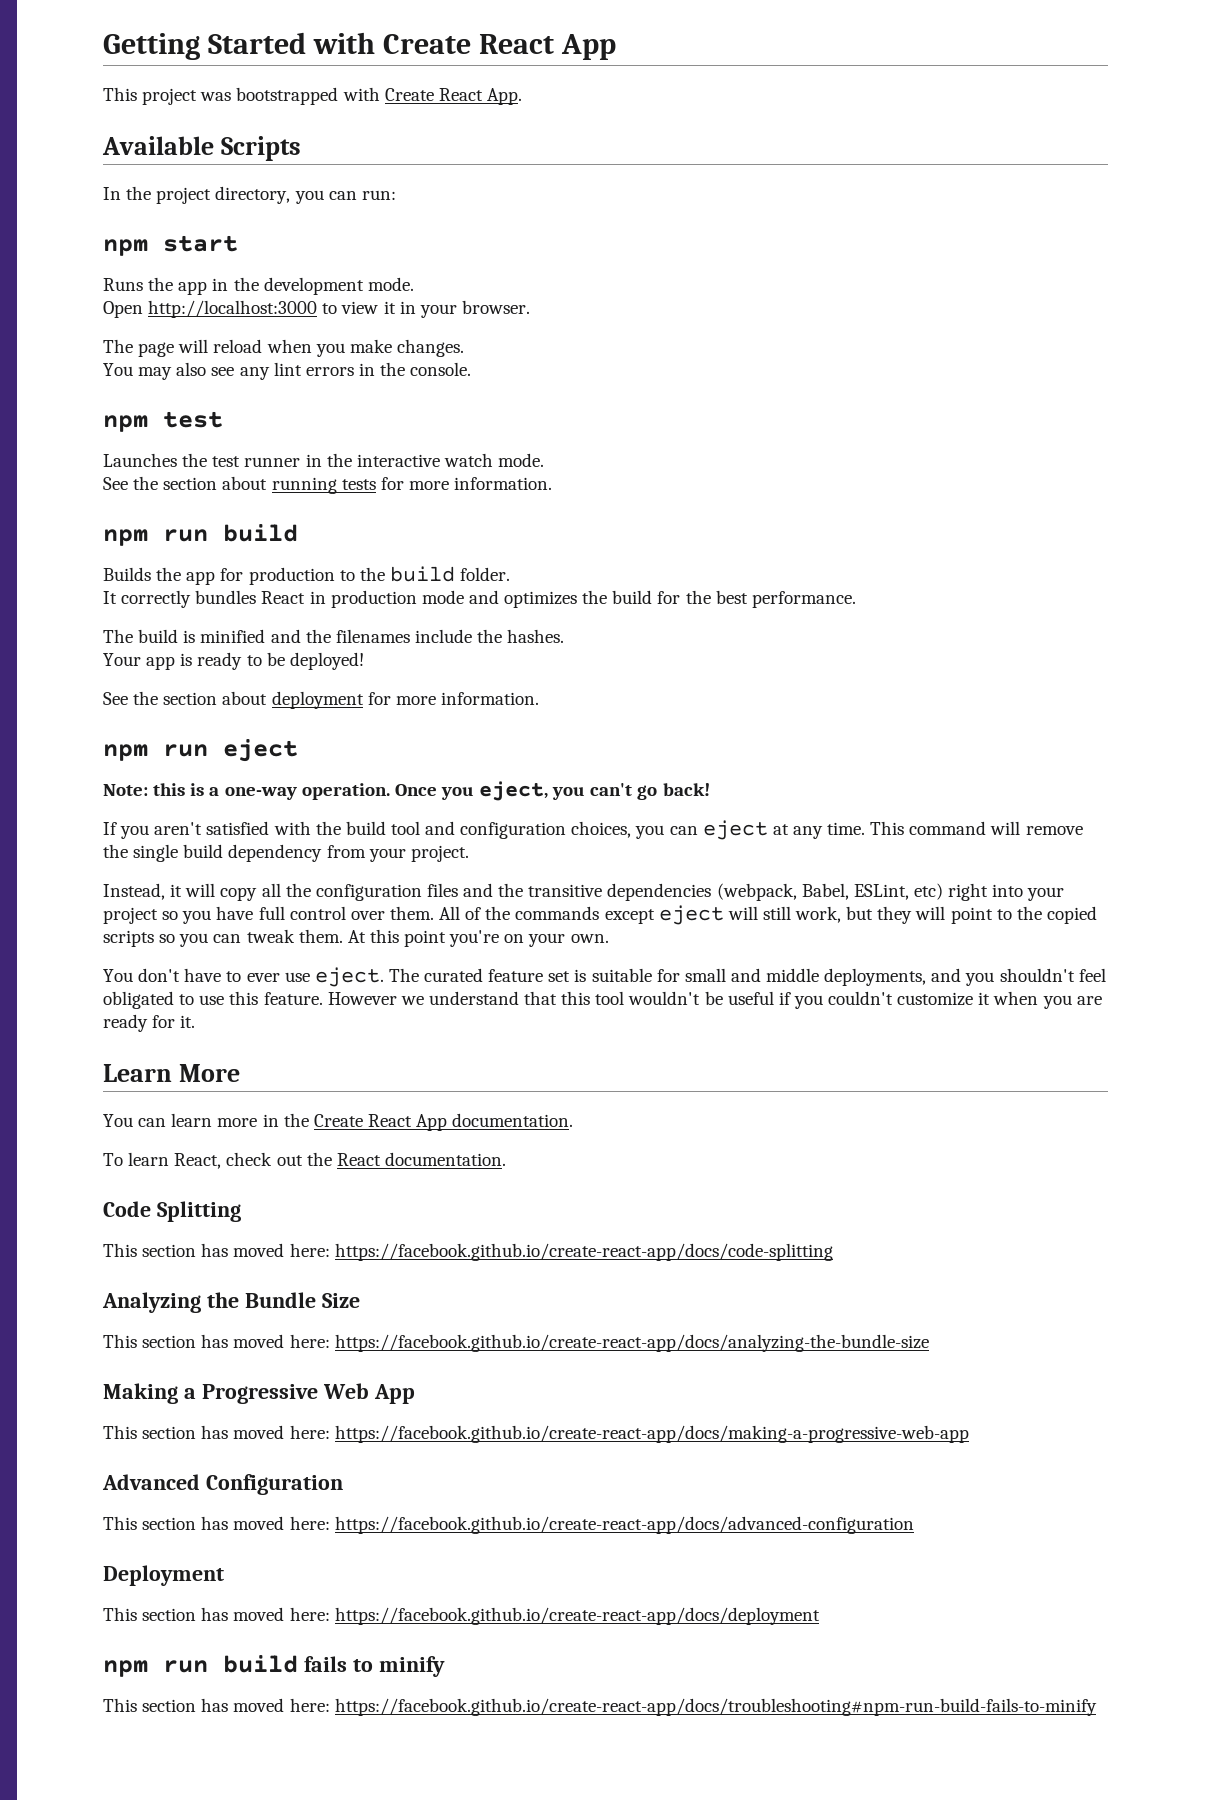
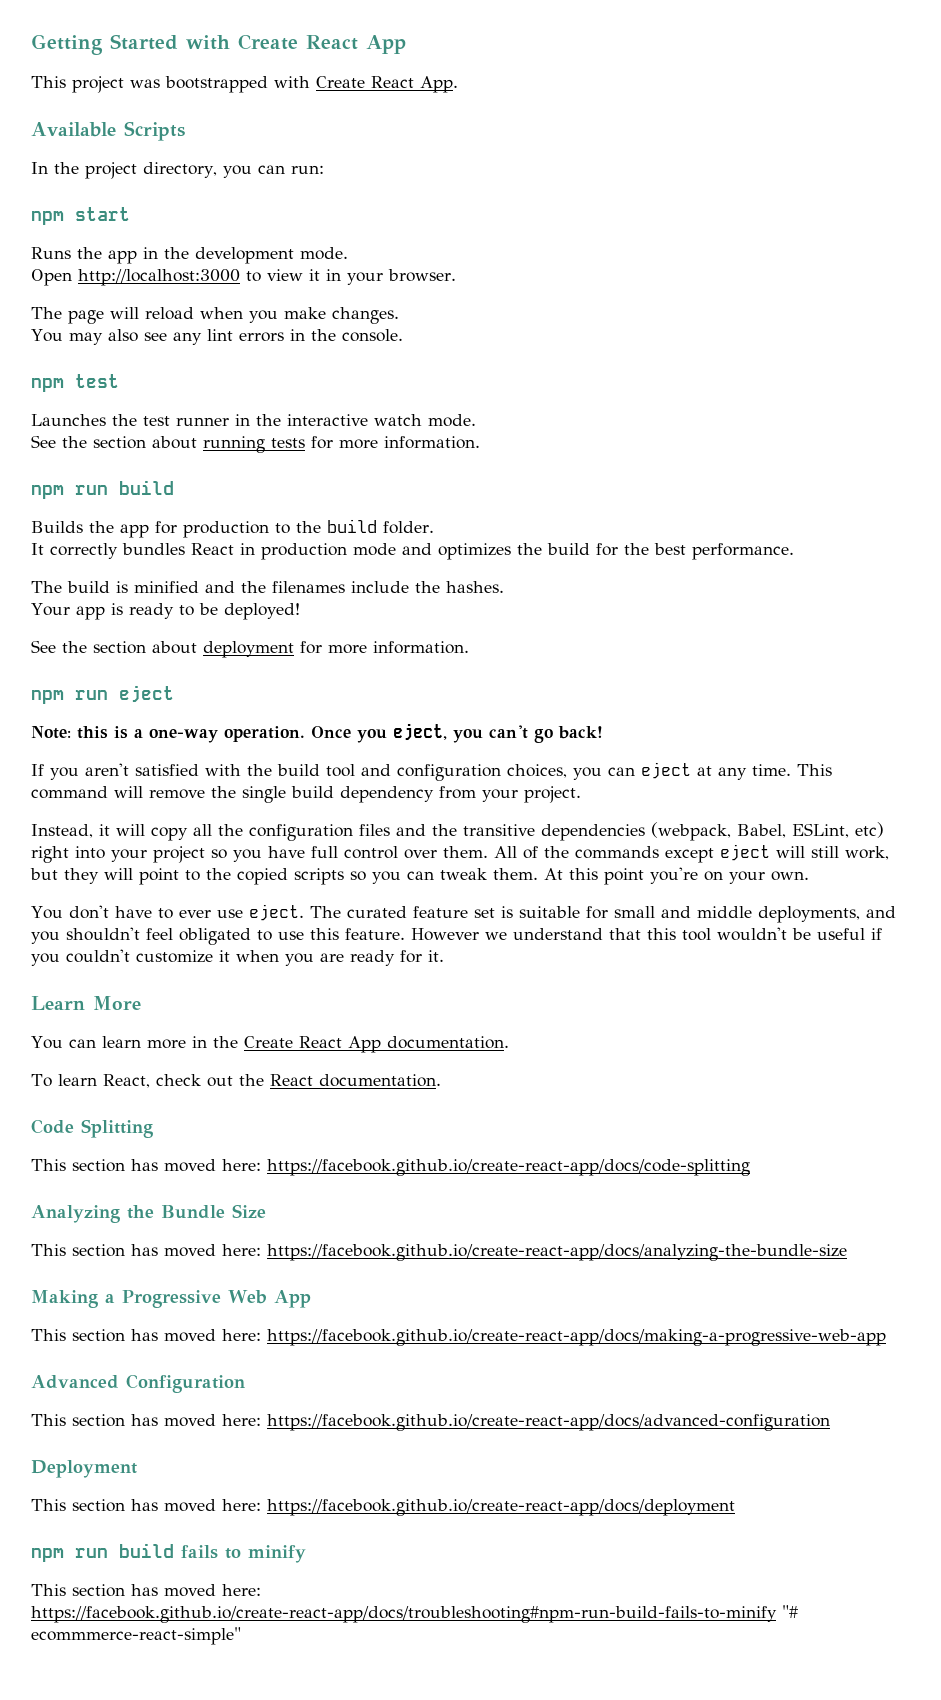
- This section has moved here: https://facebook.github.io/create-react-app/docs/troubleshooting#npm-run-build-fails-to-minify
+ This section has moved here: https://facebook.github.io/create-react-app/docs/troubleshooting#npm-run-build-fails-to-minify "# ecommmerce-react-simple"

